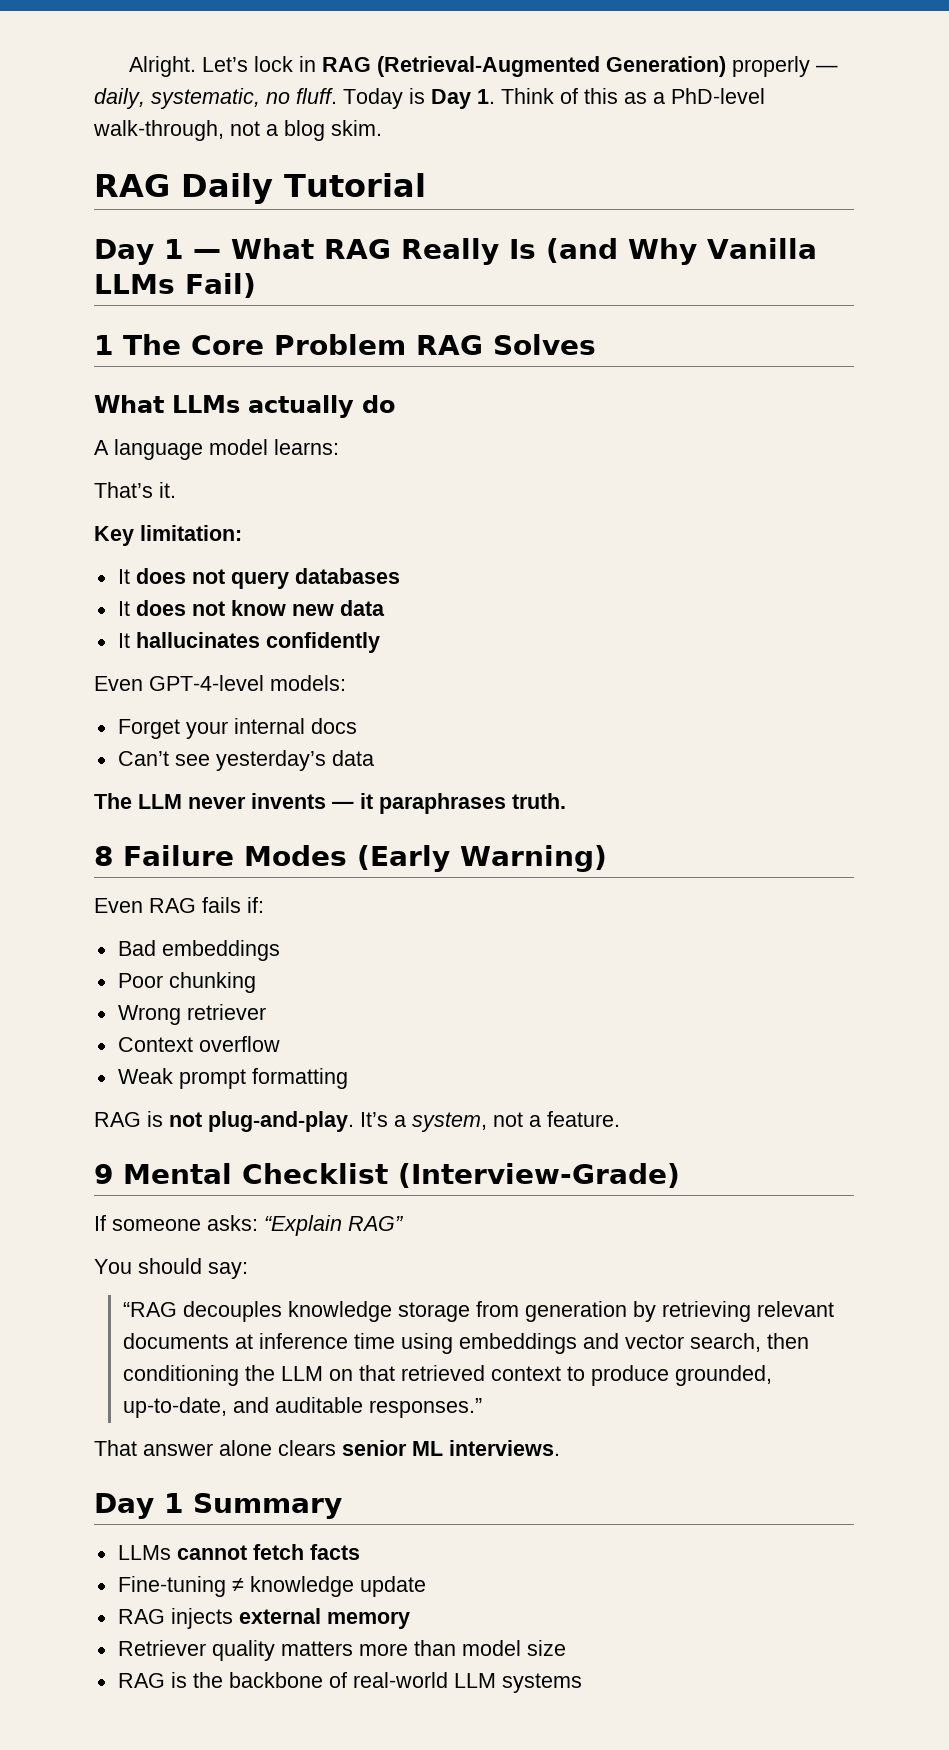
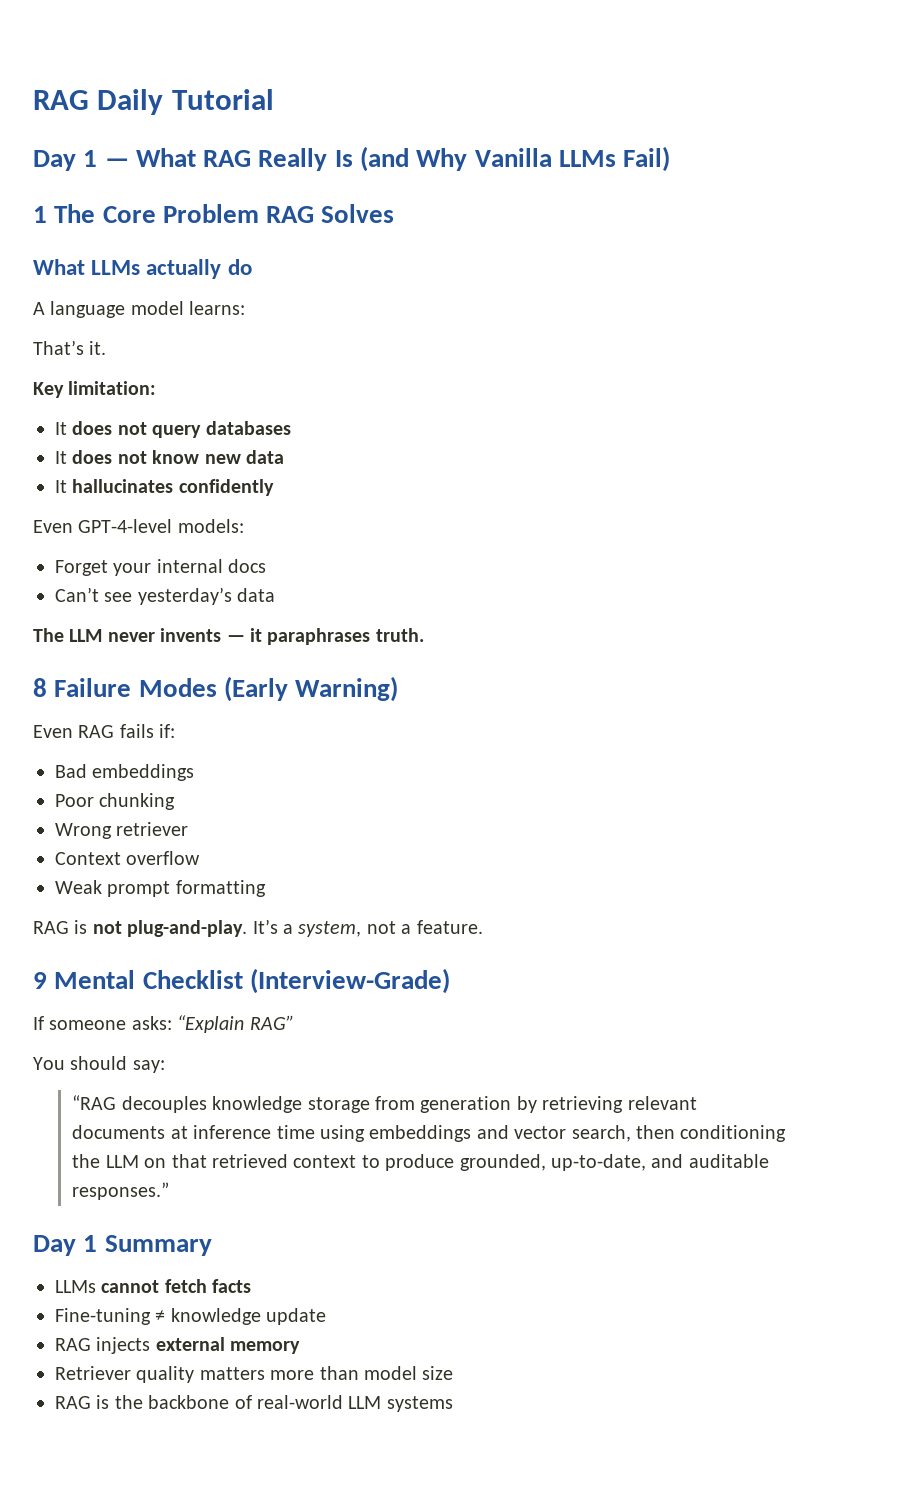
- Alright. Let’s lock in RAG (Retrieval-Augmented Generation) properly — daily, systematic, no fluff. Today is Day 1. Think of this as a PhD-level walk-through, not a blog skim.
- That answer alone clears senior ML interviews.

